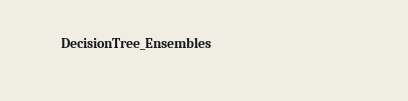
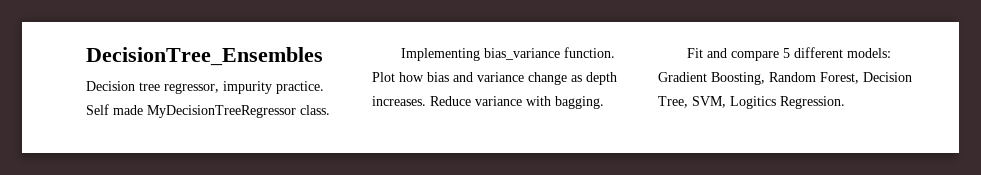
+ Decision tree regressor, impurity practice. Self made MyDecisionTreeRegressor class.
+ Implementing bias_variance function. Plot how bias and variance change as depth increases. Reduce variance with bagging.
+ Fit and compare 5 different models: Gradient Boosting, Random Forest, Decision Tree, SVM, Logitics Regression.

